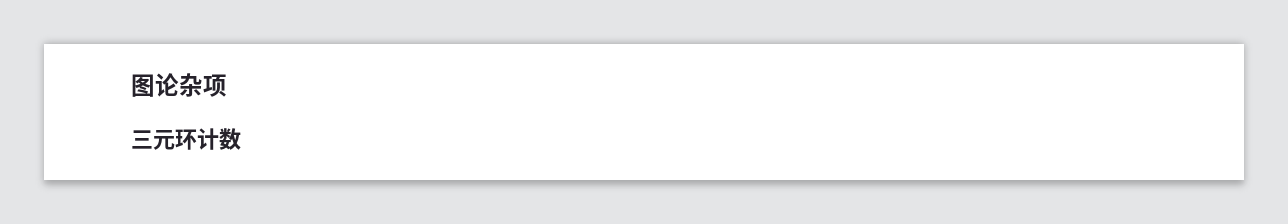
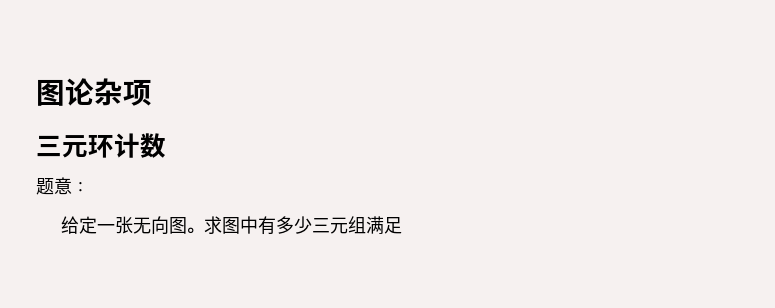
+ 题意：
+ 给定一张无向图。求图中有多少三元组满足

